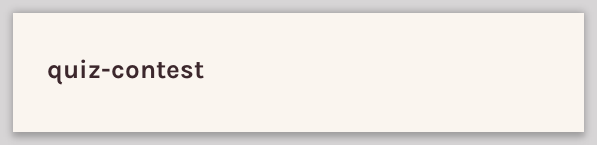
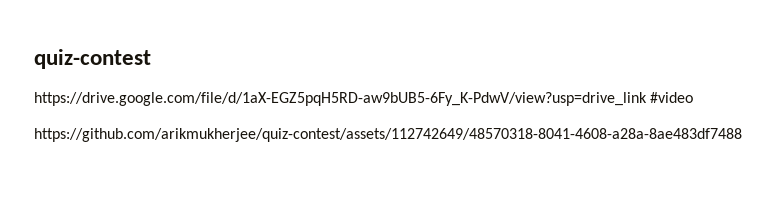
+ https://drive.google.com/file/d/1aX-EGZ5pqH5RD-aw9bUB5-6Fy_K-PdwV/view?usp=drive_link #video
+ https://github.com/arikmukherjee/quiz-contest/assets/112742649/48570318-8041-4608-a28a-8ae483df7488

